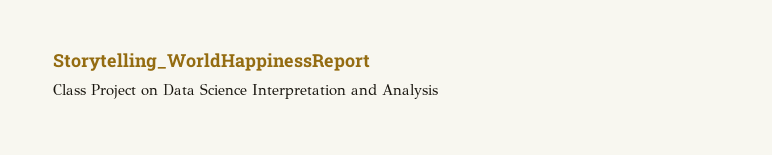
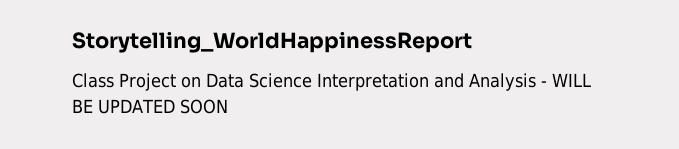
- Class Project on Data Science Interpretation and Analysis
+ Class Project on Data Science Interpretation and Analysis - WILL BE UPDATED SOON

